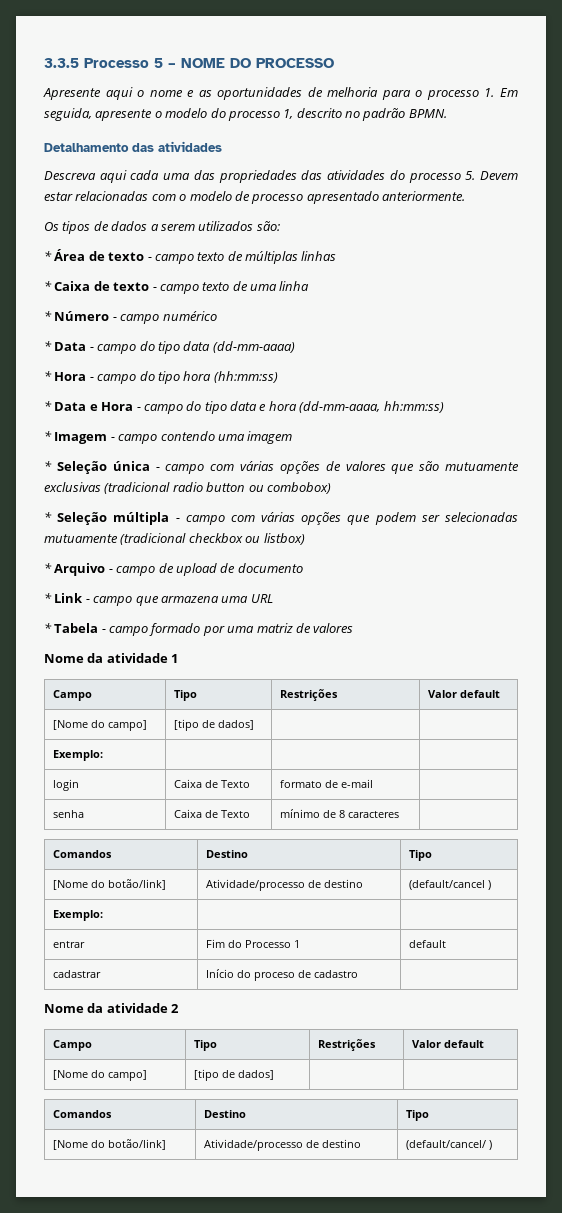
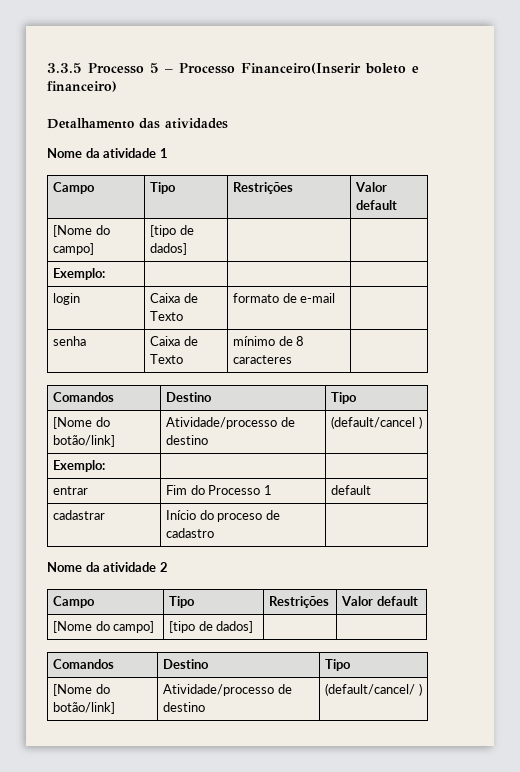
- 3.3.5 Processo 5 – NOME DO PROCESSO
- Apresente aqui o nome e as oportunidades de melhoria para o processo 1. Em seguida, apresente o modelo do processo 1, descrito no padrão BPMN.
+ 3.3.5 Processo 5 – Processo Financeiro(Inserir boleto e financeiro)
  Detalhamento das atividades
- Descreva aqui cada uma das propriedades das atividades do processo 5. Devem estar relacionadas com o modelo de processo apresentado anteriormente.
- Os tipos de dados a serem utilizados são:
- * Área de texto - campo texto de múltiplas linhas
- * Caixa de texto - campo texto de uma linha
- * Número - campo numérico
- * Data - campo do tipo data (dd-mm-aaaa)
- * Hora - campo do tipo hora (hh:mm:ss)
- * Data e Hora - campo do tipo data e hora (dd-mm-aaaa, hh:mm:ss)
- * Imagem - campo contendo uma imagem
- * Seleção única - campo com várias opções de valores que são mutuamente exclusivas (tradicional radio button ou combobox)
- * Seleção múltipla - campo com várias opções que podem ser selecionadas mutuamente (tradicional checkbox ou listbox)
- * Arquivo - campo de upload de documento
- * Link - campo que armazena uma URL
- * Tabela - campo formado por uma matriz de valores

